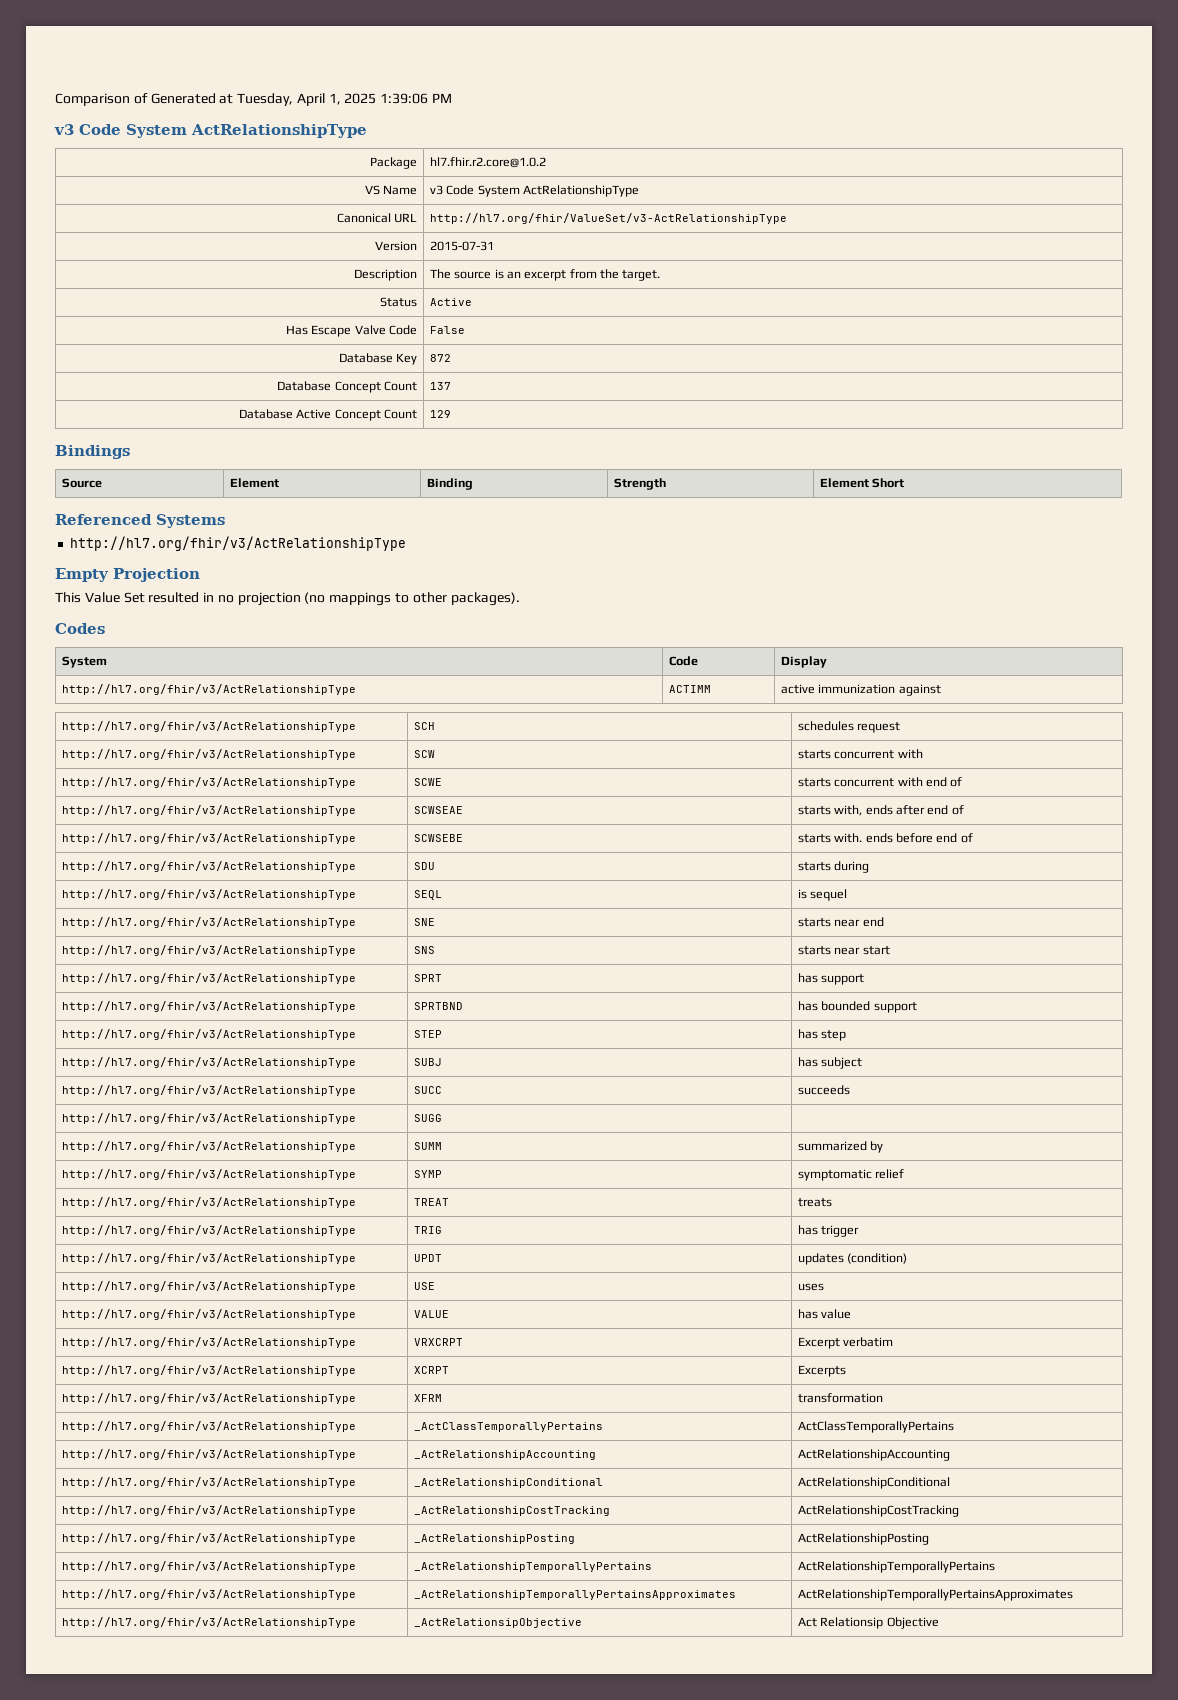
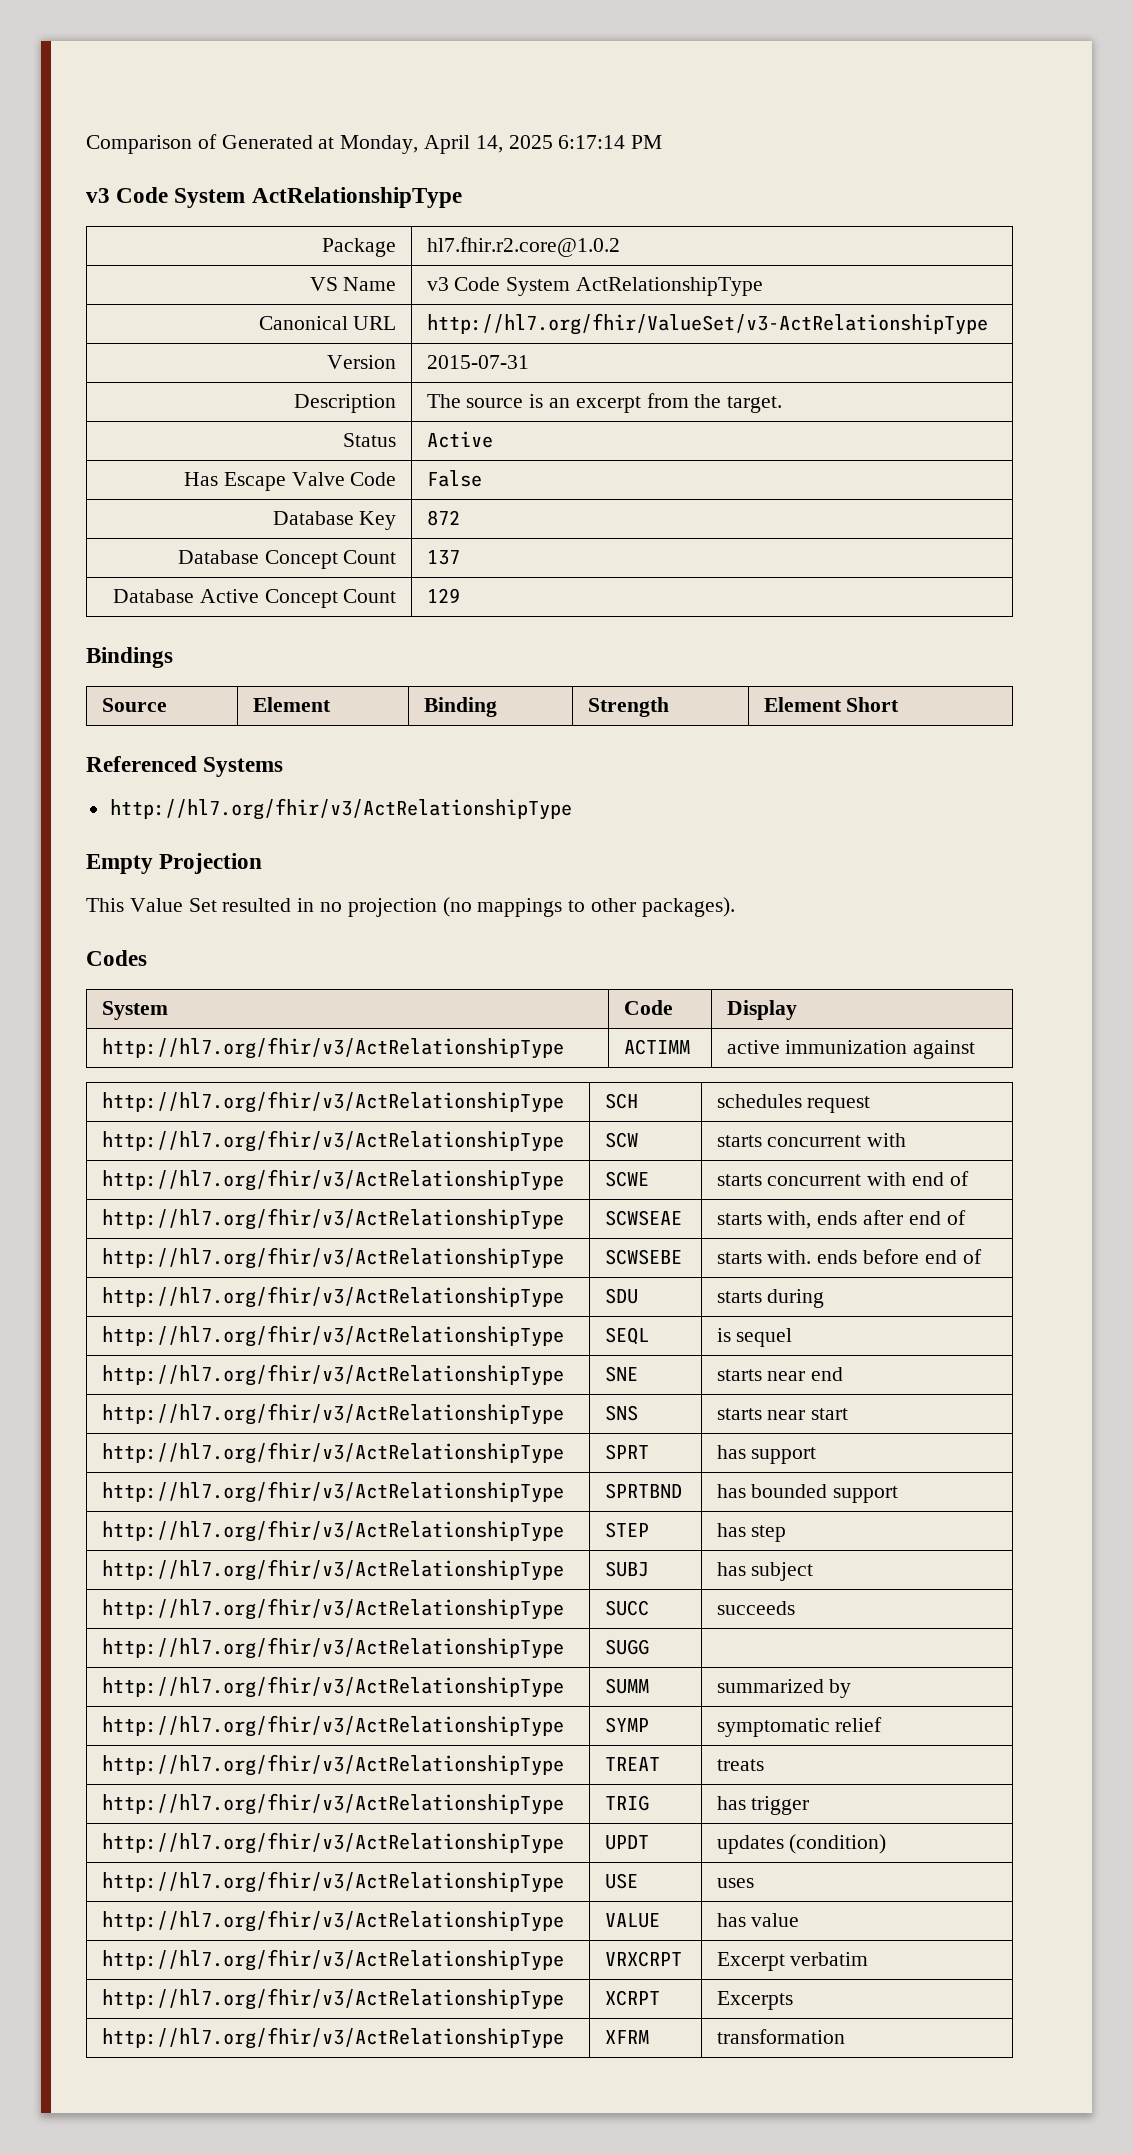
- Comparison of Generated at Tuesday, April 1, 2025 1:39:06 PM
+ Comparison of Generated at Monday, April 14, 2025 6:17:14 PM
- http://hl7.org/fhir/v3/ActRelationshipType | _ActClassTemporallyPertains | ActClassTemporallyPertains
- http://hl7.org/fhir/v3/ActRelationshipType | _ActRelationshipAccounting | ActRelationshipAccounting
- http://hl7.org/fhir/v3/ActRelationshipType | _ActRelationshipConditional | ActRelationshipConditional
- http://hl7.org/fhir/v3/ActRelationshipType | _ActRelationshipCostTracking | ActRelationshipCostTracking
- http://hl7.org/fhir/v3/ActRelationshipType | _ActRelationshipPosting | ActRelationshipPosting
- http://hl7.org/fhir/v3/ActRelationshipType | _ActRelationshipTemporallyPertains | ActRelationshipTemporallyPertains
- http://hl7.org/fhir/v3/ActRelationshipType | _ActRelationshipTemporallyPertainsApproximates | ActRelationshipTemporallyPertainsApproximates
- http://hl7.org/fhir/v3/ActRelationshipType | _ActRelationsipObjective | Act Relationsip Objective

